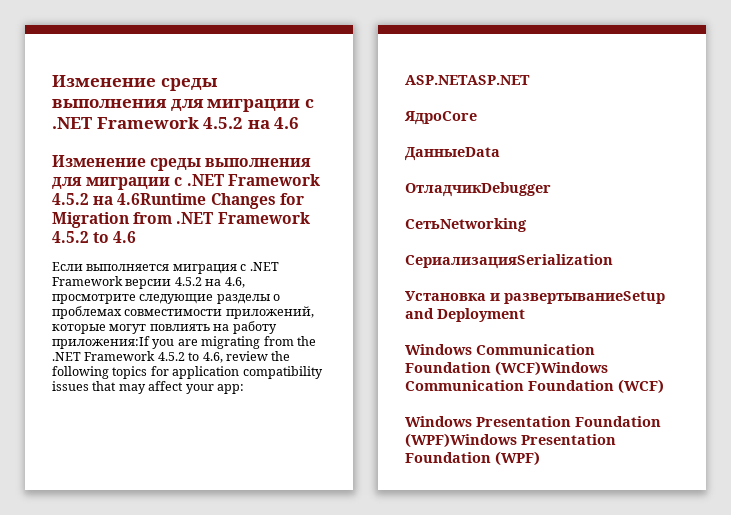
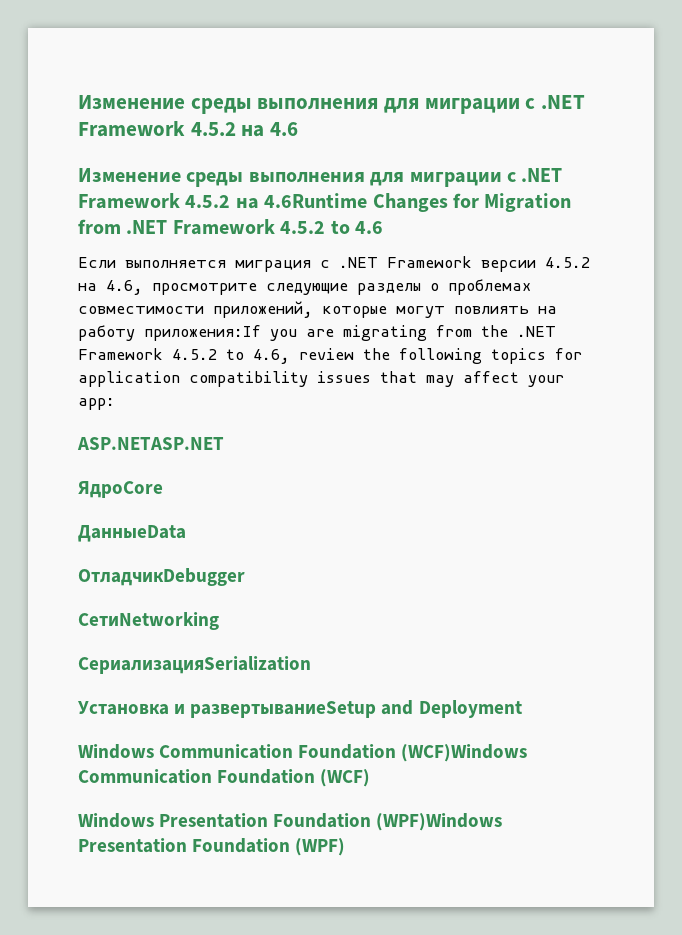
- СетьNetworking
+ СетиNetworking

